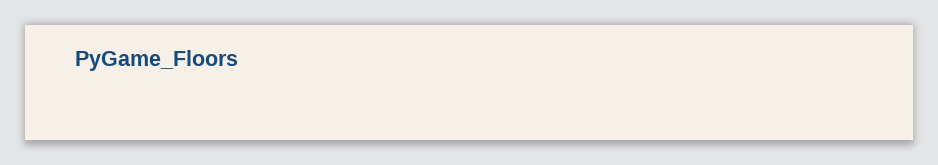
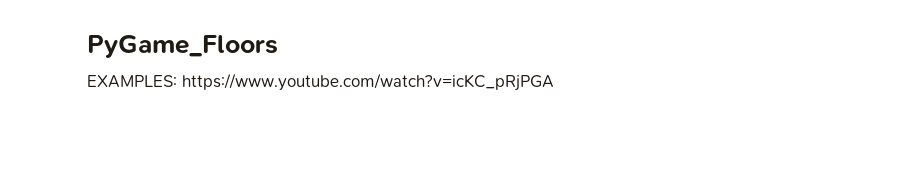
+ EXAMPLES: https://www.youtube.com/watch?v=icKC_pRjPGA

